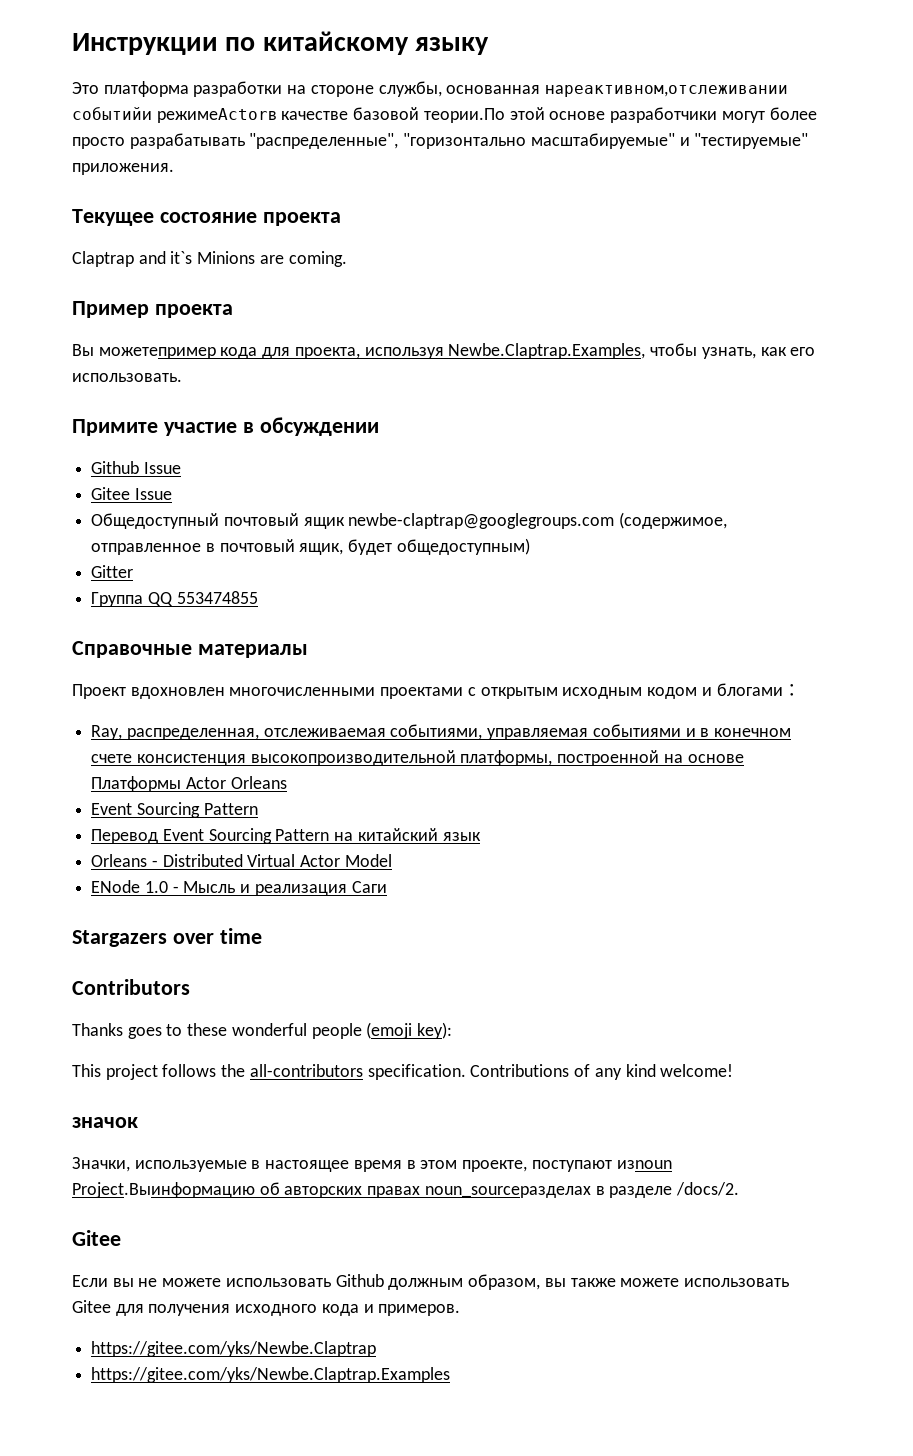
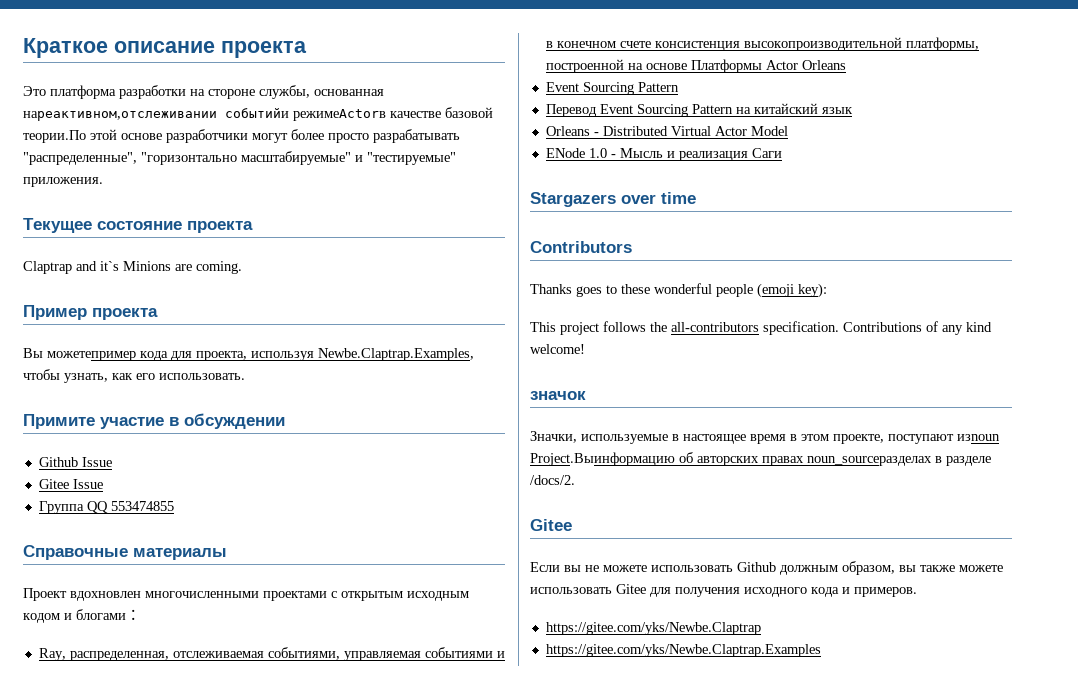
- Инструкции по китайскому языку
+ Краткое описание проекта
- Общедоступный почтовый ящик newbe-claptrap@googlegroups.com (содержимое, отправленное в почтовый ящик, будет общедоступным)
- Gitter

